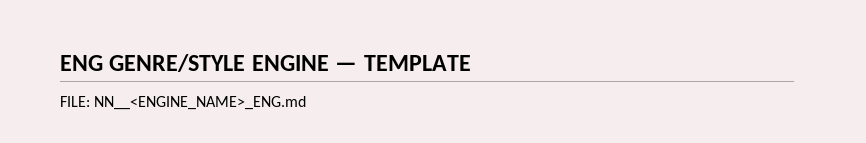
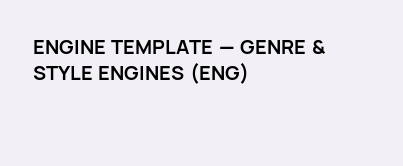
- ENG GENRE/STYLE ENGINE — TEMPLATE
- FILE: NN__<ENGINE_NAME>_ENG.md
+ ENGINE TEMPLATE — GENRE & STYLE ENGINES (ENG)

